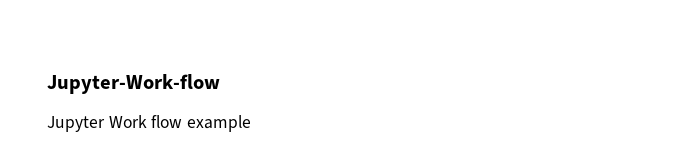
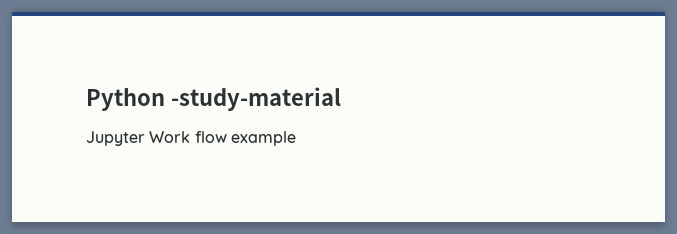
- Jupyter-Work-flow
+ Python -study-material

